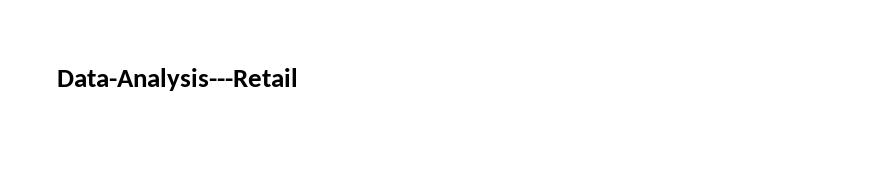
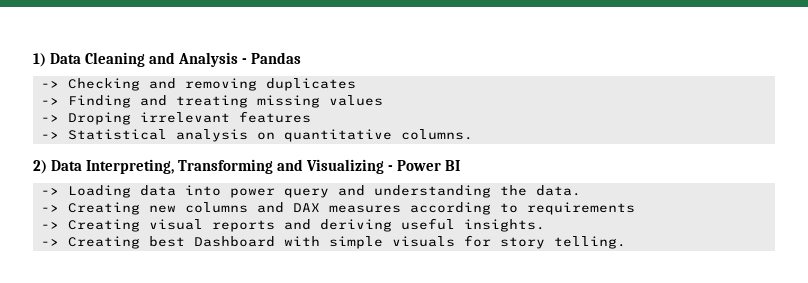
- Data-Analysis---Retail
+ 1) Data Cleaning and Analysis - Pandas
+ -> Checking and removing duplicates
+ -> Finding and treating missing values
+ -> Droping irrelevant features
+ -> Statistical analysis on quantitative columns.
+ 2) Data Interpreting, Transforming and Visualizing - Power BI
+ -> Loading data into power query and understanding the data.
+ -> Creating new columns and DAX measures according to requirements
+ -> Creating visual reports and deriving useful insights.
+ -> Creating best Dashboard with simple visuals for story telling.

